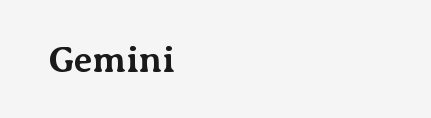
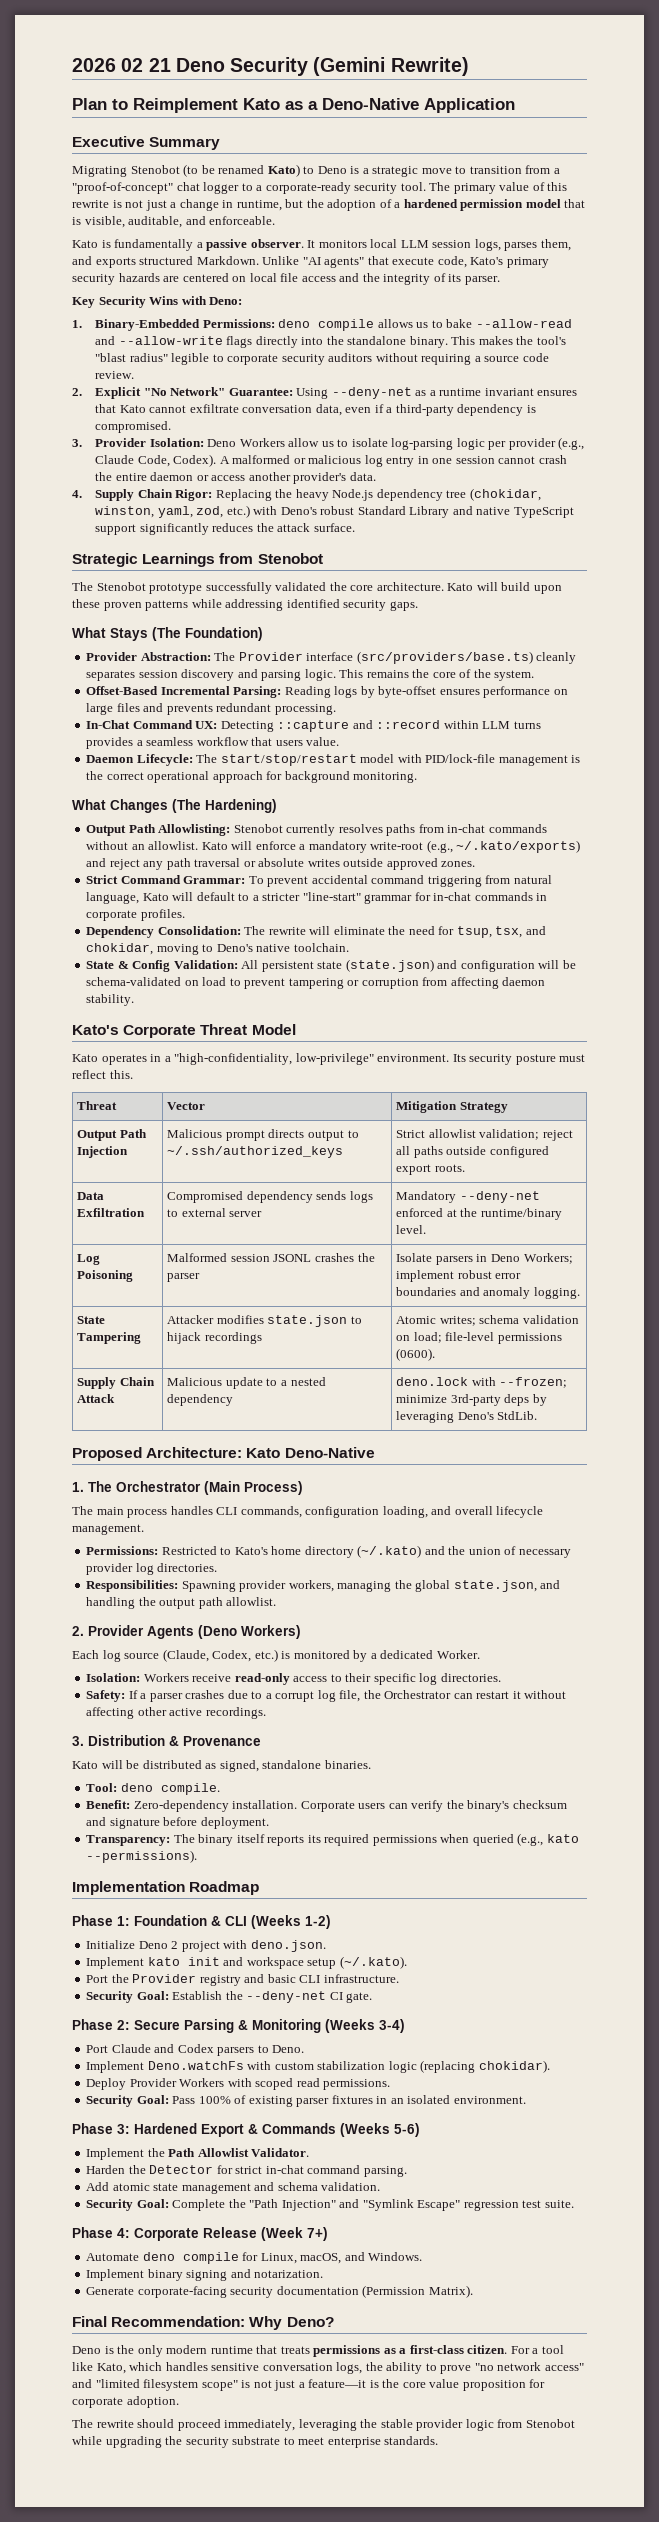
- Gemini
+ 2026 02 21 Deno Security (Gemini Rewrite)
+ Plan to Reimplement Kato as a Deno-Native Application
+ Executive Summary
+ Migrating Stenobot (to be renamed Kato) to Deno is a strategic move to transition from a "proof-of-concept" chat logger to a corporate-ready security tool. The primary value of this rewrite is not just a change in runtime, but the adoption of a hardened permission model that is visible, auditable, and enforceable.
+ Kato is fundamentally a passive observer. It monitors local LLM session logs, parses them, and exports structured Markdown. Unlike "AI agents" that execute code, Kato's primary security hazards are centered on local file access and the integrity of its parser.
+ Key Security Wins with Deno:
+ 1. Binary-Embedded Permissions: deno compile allows us to bake --allow-read and --allow-write flags directly into the standalone binary. This makes the tool's "blast radius" legible to corporate security auditors without requiring a source code review.
+ 2. Explicit "No Network" Guarantee: Using --deny-net as a runtime invariant ensures that Kato cannot exfiltrate conversation data, even if a third-party dependency is compromised.
+ 3. Provider Isolation: Deno Workers allow us to isolate log-parsing logic per provider (e.g., Claude Code, Codex). A malformed or malicious log entry in one session cannot crash the entire daemon or access another provider's data.
+ 4. Supply Chain Rigor: Replacing the heavy Node.js dependency tree (chokidar, winston, yaml, zod, etc.) with Deno's robust Standard Library and native TypeScript support significantly reduces the attack surface.
+ Strategic Learnings from Stenobot
+ The Stenobot prototype successfully validated the core architecture. Kato will build upon these proven patterns while addressing identified security gaps.
+ What Stays (The Foundation)
+ Provider Abstraction: The Provider interface (src/providers/base.ts) cleanly separates session discovery and parsing logic. This remains the core of the system.
+ Offset-Based Incremental Parsing: Reading logs by byte-offset ensures performance on large files and prevents redundant processing.
+ In-Chat Command UX: Detecting ::capture and ::record within LLM turns provides a seamless workflow that users value.
+ Daemon Lifecycle: The start/stop/restart model with PID/lock-file management is the correct operational approach for background monitoring.
+ What Changes (The Hardening)
+ Output Path Allowlisting: Stenobot currently resolves paths from in-chat commands without an allowlist. Kato will enforce a mandatory write-root (e.g., ~/.kato/exports) and reject any path traversal or absolute writes outside approved zones.
+ Strict Command Grammar: To prevent accidental command triggering from natural language, Kato will default to a stricter "line-start" grammar for in-chat commands in corporate profiles.
+ Dependency Consolidation: The rewrite will eliminate the need for tsup, tsx, and chokidar, moving to Deno's native toolchain.
+ State & Config Validation: All persistent state (state.json) and configuration will be schema-validated on load to prevent tampering or corruption from affecting daemon stability.
+ Kato's Corporate Threat Model
+ Kato operates in a "high-confidentiality, low-privilege" environment. Its security posture must reflect this.
+ Threat | Vector | Mitigation Strategy
+ Output Path Injection | Malicious prompt directs output to ~/.ssh/authorized_keys | Strict allowlist validation; reject all paths outside configured export roots.
+ Data Exfiltration | Compromised dependency sends logs to external server | Mandatory --deny-net enforced at the runtime/binary level.
+ Log Poisoning | Malformed session JSONL crashes the parser | Isolate parsers in Deno Workers; implement robust error boundaries and anomaly logging.
+ State Tampering | Attacker modifies state.json to hijack recordings | Atomic writes; schema validation on load; file-level permissions (0600).
+ Supply Chain Attack | Malicious update to a nested dependency | deno.lock with --frozen; minimize 3rd-party deps by leveraging Deno's StdLib.
+ Proposed Architecture: Kato Deno-Native
+ 1. The Orchestrator (Main Process)
+ The main process handles CLI commands, configuration loading, and overall lifecycle management.
+ Permissions: Restricted to Kato's home directory (~/.kato) and the union of necessary provider log directories.
+ Responsibilities: Spawning provider workers, managing the global state.json, and handling the output path allowlist.
+ 2. Provider Agents (Deno Workers)
+ Each log source (Claude, Codex, etc.) is monitored by a dedicated Worker.
+ Isolation: Workers receive read-only access to their specific log directories.
+ Safety: If a parser crashes due to a corrupt log file, the Orchestrator can restart it without affecting other active recordings.
+ 3. Distribution & Provenance
+ Kato will be distributed as signed, standalone binaries.
+ Tool: deno compile.
+ Benefit: Zero-dependency installation. Corporate users can verify the binary's checksum and signature before deployment.
+ Transparency: The binary itself reports its required permissions when queried (e.g., kato --permissions).
+ Implementation Roadmap
+ Phase 1: Foundation & CLI (Weeks 1-2)
+ Initialize Deno 2 project with deno.json.
+ Implement kato init and workspace setup (~/.kato).
+ Port the Provider registry and basic CLI infrastructure.
+ Security Goal: Establish the --deny-net CI gate.
+ Phase 2: Secure Parsing & Monitoring (Weeks 3-4)
+ Port Claude and Codex parsers to Deno.
+ Implement Deno.watchFs with custom stabilization logic (replacing chokidar).
+ Deploy Provider Workers with scoped read permissions.
+ Security Goal: Pass 100% of existing parser fixtures in an isolated environment.
+ Phase 3: Hardened Export & Commands (Weeks 5-6)
+ Implement the Path Allowlist Validator.
+ Harden the Detector for strict in-chat command parsing.
+ Add atomic state management and schema validation.
+ Security Goal: Complete the "Path Injection" and "Symlink Escape" regression test suite.
+ Phase 4: Corporate Release (Week 7+)
+ Automate deno compile for Linux, macOS, and Windows.
+ Implement binary signing and notarization.
+ Generate corporate-facing security documentation (Permission Matrix).
+ Final Recommendation: Why Deno?
+ Deno is the only modern runtime that treats permissions as a first-class citizen. For a tool like Kato, which handles sensitive conversation logs, the ability to prove "no network access" and "limited filesystem scope" is not just a feature—it is the core value proposition for corporate adoption.
+ The rewrite should proceed immediately, leveraging the stable provider logic from Stenobot while upgrading the security substrate to meet enterprise standards.

